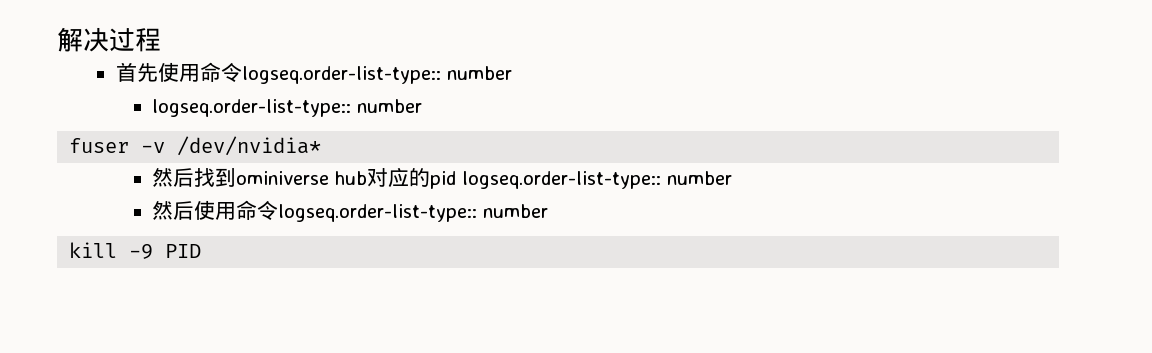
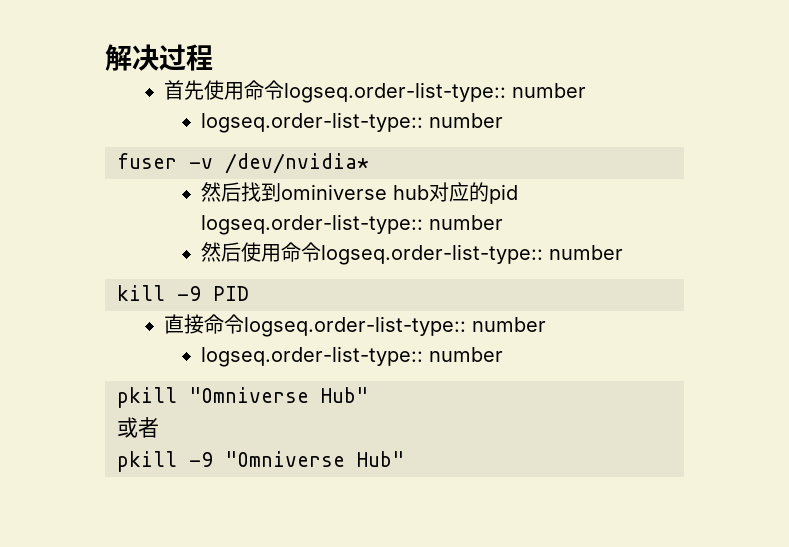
+ 直接命令logseq.order-list-type:: number
+ logseq.order-list-type:: number
+ pkill "Omniverse Hub"
+ 或者
+ pkill -9 "Omniverse Hub"

